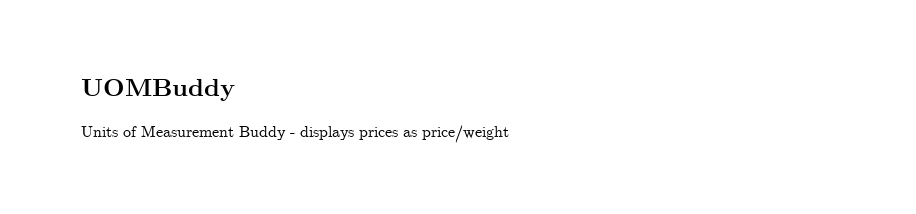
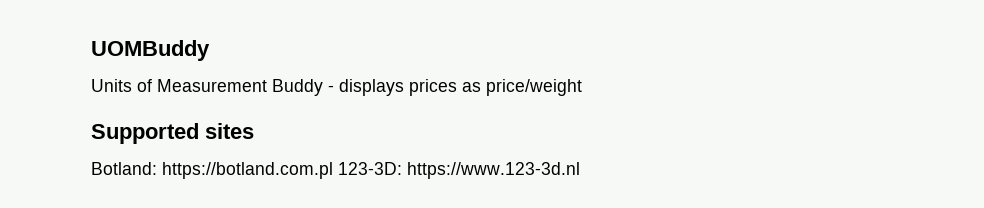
+ Supported sites
+ Botland: https://botland.com.pl 123-3D: https://www.123-3d.nl

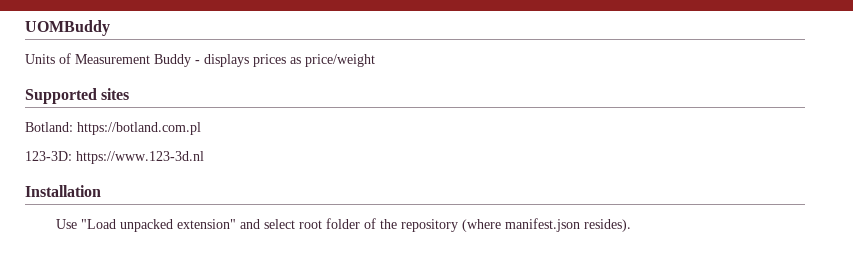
- Botland: https://botland.com.pl 123-3D: https://www.123-3d.nl
+ Botland: https://botland.com.pl
+ 123-3D: https://www.123-3d.nl
+ Installation
+ Use "Load unpacked extension" and select root folder of the repository (where manifest.json resides).

